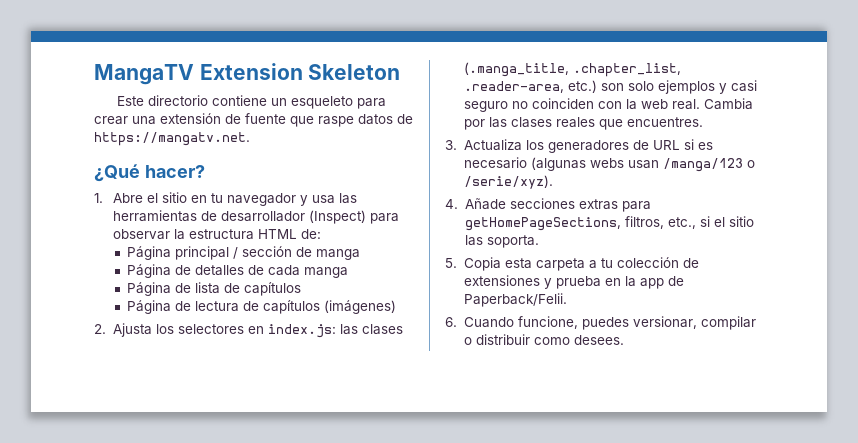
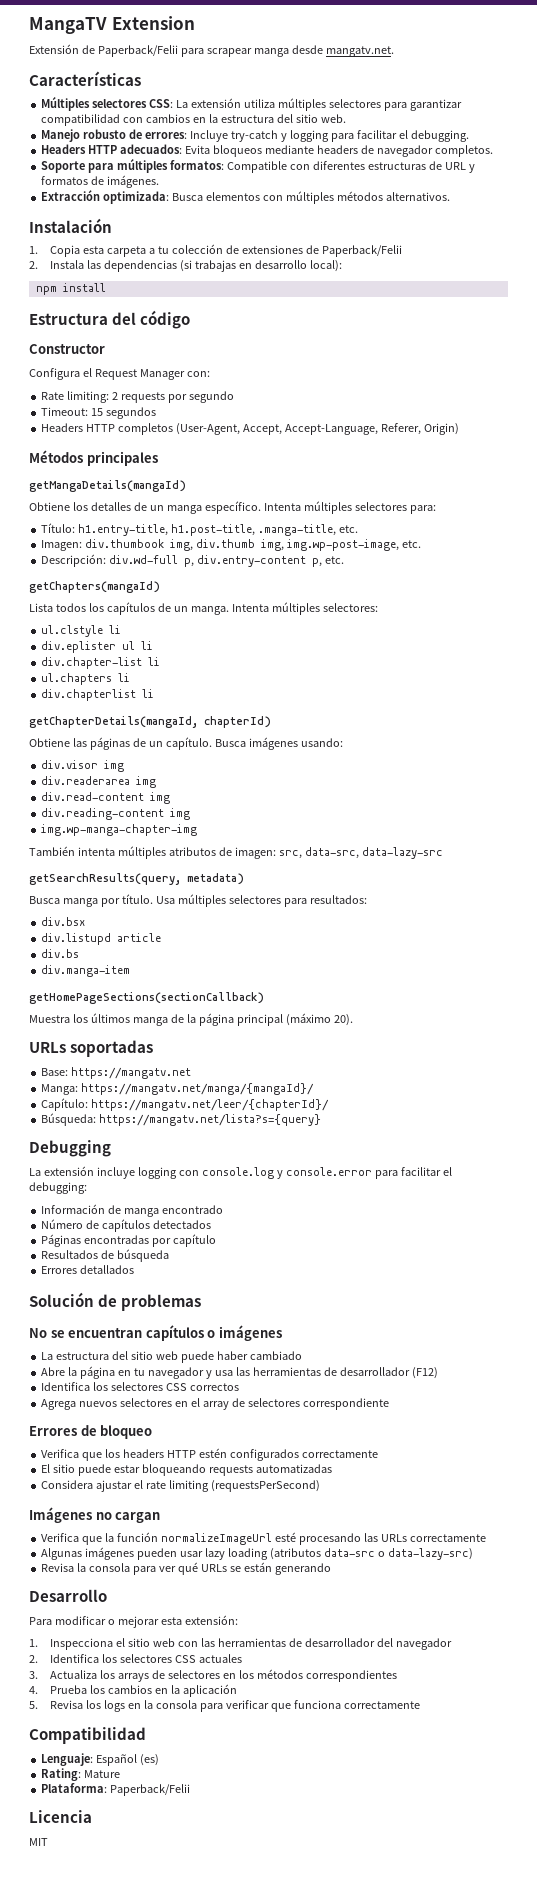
- MangaTV Extension Skeleton
- Este directorio contiene un esqueleto para crear una extensión de fuente que raspe datos de https://mangatv.net.
- ¿Qué hacer?
- 1. Abre el sitio en tu navegador y usa las herramientas de desarrollador (Inspect) para observar la estructura HTML de:
- Página principal / sección de manga
- Página de detalles de cada manga
- Página de lista de capítulos
- Página de lectura de capítulos (imágenes)
- 2. Ajusta los selectores en index.js: las clases (.manga_title, .chapter_list, .reader-area, etc.) son solo ejemplos y casi seguro no coinciden con la web real. Cambia por las clases reales que encuentres.
- 3. Actualiza los generadores de URL si es necesario (algunas webs usan /manga/123 o /serie/xyz).
- 4. Añade secciones extras para getHomePageSections, filtros, etc., si el sitio las soporta.
- 5. Copia esta carpeta a tu colección de extensiones y prueba en la app de Paperback/Felii.
- 6. Cuando funcione, puedes versionar, compilar o distribuir como desees.
+ MangaTV Extension
+ Extensión de Paperback/Felii para scrapear manga desde mangatv.net.
+ Características
+ Múltiples selectores CSS: La extensión utiliza múltiples selectores para garantizar compatibilidad con cambios en la estructura del sitio web.
+ Manejo robusto de errores: Incluye try-catch y logging para facilitar el debugging.
+ Headers HTTP adecuados: Evita bloqueos mediante headers de navegador completos.
+ Soporte para múltiples formatos: Compatible con diferentes estructuras de URL y formatos de imágenes.
+ Extracción optimizada: Busca elementos con múltiples métodos alternativos.
+ Instalación
+ 1. Copia esta carpeta a tu colección de extensiones de Paperback/Felii
+ 2. Instala las dependencias (si trabajas en desarrollo local):
+ npm install
+ Estructura del código
+ Constructor
+ Configura el Request Manager con:
+ Rate limiting: 2 requests por segundo
+ Timeout: 15 segundos
+ Headers HTTP completos (User-Agent, Accept, Accept-Language, Referer, Origin)
+ Métodos principales
+ getMangaDetails(mangaId)
+ Obtiene los detalles de un manga específico. Intenta múltiples selectores para:
+ Título: h1.entry-title, h1.post-title, .manga-title, etc.
+ Imagen: div.thumbook img, div.thumb img, img.wp-post-image, etc.
+ Descripción: div.wd-full p, div.entry-content p, etc.
+ getChapters(mangaId)
+ Lista todos los capítulos de un manga. Intenta múltiples selectores:
+ ul.clstyle li
+ div.eplister ul li
+ div.chapter-list li
+ ul.chapters li
+ div.chapterlist li
+ getChapterDetails(mangaId, chapterId)
+ Obtiene las páginas de un capítulo. Busca imágenes usando:
+ div.visor img
+ div.readerarea img
+ div.read-content img
+ div.reading-content img
+ img.wp-manga-chapter-img
+ También intenta múltiples atributos de imagen: src, data-src, data-lazy-src
+ getSearchResults(query, metadata)
+ Busca manga por título. Usa múltiples selectores para resultados:
+ div.bsx
+ div.listupd article
+ div.bs
+ div.manga-item
+ getHomePageSections(sectionCallback)
+ Muestra los últimos manga de la página principal (máximo 20).
+ URLs soportadas
+ Base: https://mangatv.net
+ Manga: https://mangatv.net/manga/{mangaId}/
+ Capítulo: https://mangatv.net/leer/{chapterId}/
+ Búsqueda: https://mangatv.net/lista?s={query}
+ Debugging
+ La extensión incluye logging con console.log y console.error para facilitar el debugging:
+ Información de manga encontrado
+ Número de capítulos detectados
+ Páginas encontradas por capítulo
+ Resultados de búsqueda
+ Errores detallados
+ Solución de problemas
+ No se encuentran capítulos o imágenes
+ La estructura del sitio web puede haber cambiado
+ Abre la página en tu navegador y usa las herramientas de desarrollador (F12)
+ Identifica los selectores CSS correctos
+ Agrega nuevos selectores en el array de selectores correspondiente
+ Errores de bloqueo
+ Verifica que los headers HTTP estén configurados correctamente
+ El sitio puede estar bloqueando requests automatizadas
+ Considera ajustar el rate limiting (requestsPerSecond)
+ Imágenes no cargan
+ Verifica que la función normalizeImageUrl esté procesando las URLs correctamente
+ Algunas imágenes pueden usar lazy loading (atributos data-src o data-lazy-src)
+ Revisa la consola para ver qué URLs se están generando
+ Desarrollo
+ Para modificar o mejorar esta extensión:
+ 1. Inspecciona el sitio web con las herramientas de desarrollador del navegador
+ 2. Identifica los selectores CSS actuales
+ 3. Actualiza los arrays de selectores en los métodos correspondientes
+ 4. Prueba los cambios en la aplicación
+ 5. Revisa los logs en la consola para verificar que funciona correctamente
+ Compatibilidad
+ Lenguaje: Español (es)
+ Rating: Mature
+ Plataforma: Paperback/Felii
+ Licencia
+ MIT

